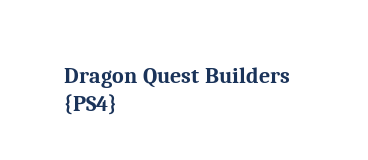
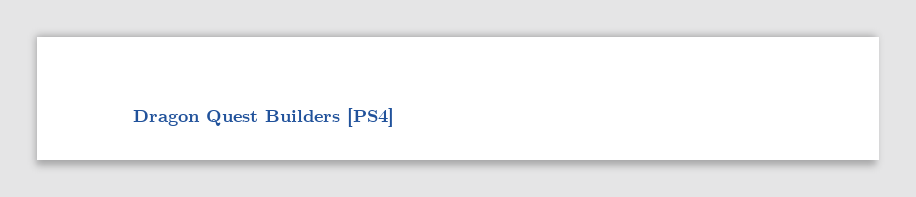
- Dragon Quest Builders {PS4}
+ Dragon Quest Builders [PS4]

